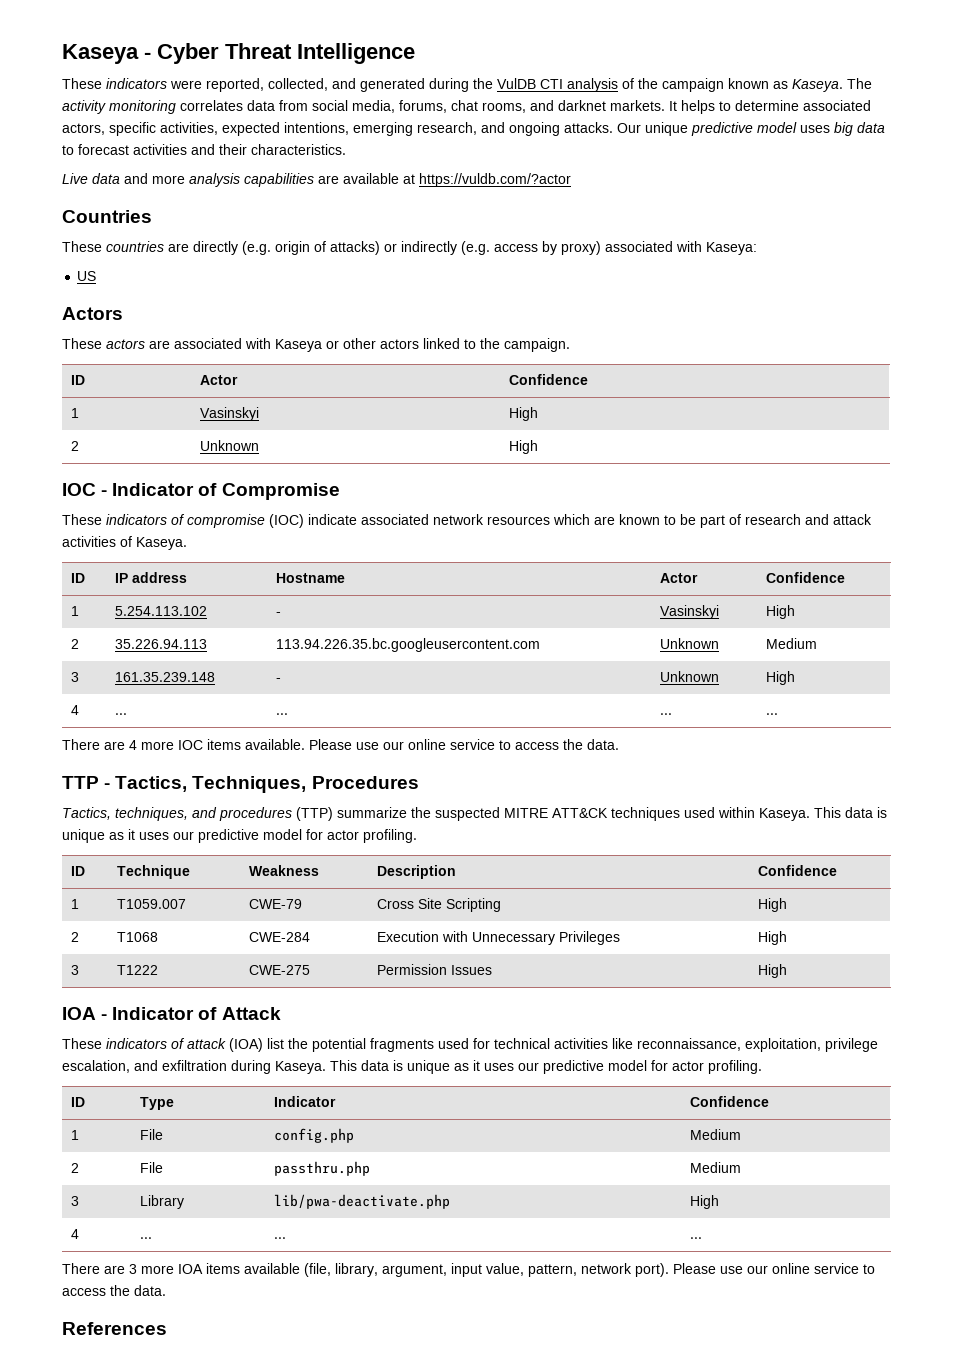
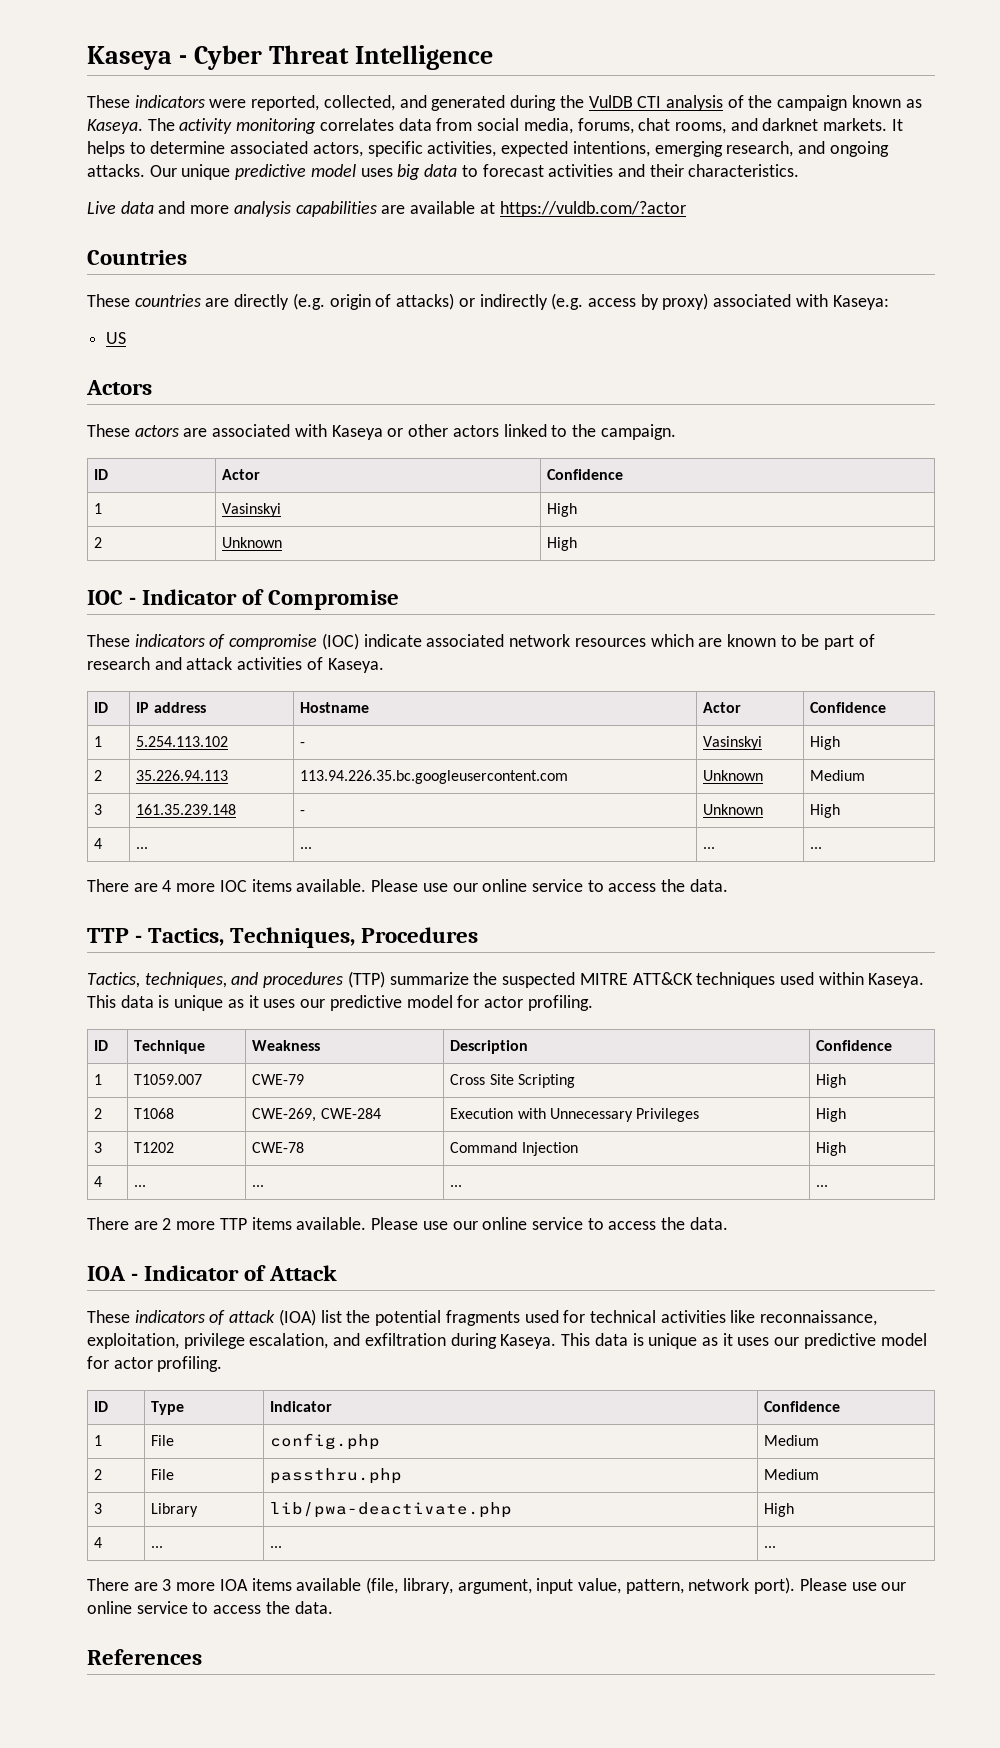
- 2 | T1068 | CWE-284 | Execution with Unnecessary Privileges | High
+ 2 | T1068 | CWE-269, CWE-284 | Execution with Unnecessary Privileges | High
- 3 | T1222 | CWE-275 | Permission Issues | High
+ 3 | T1202 | CWE-78 | Command Injection | High
+ 4 | ... | ... | ... | ...
+ There are 2 more TTP items available. Please use our online service to access the data.

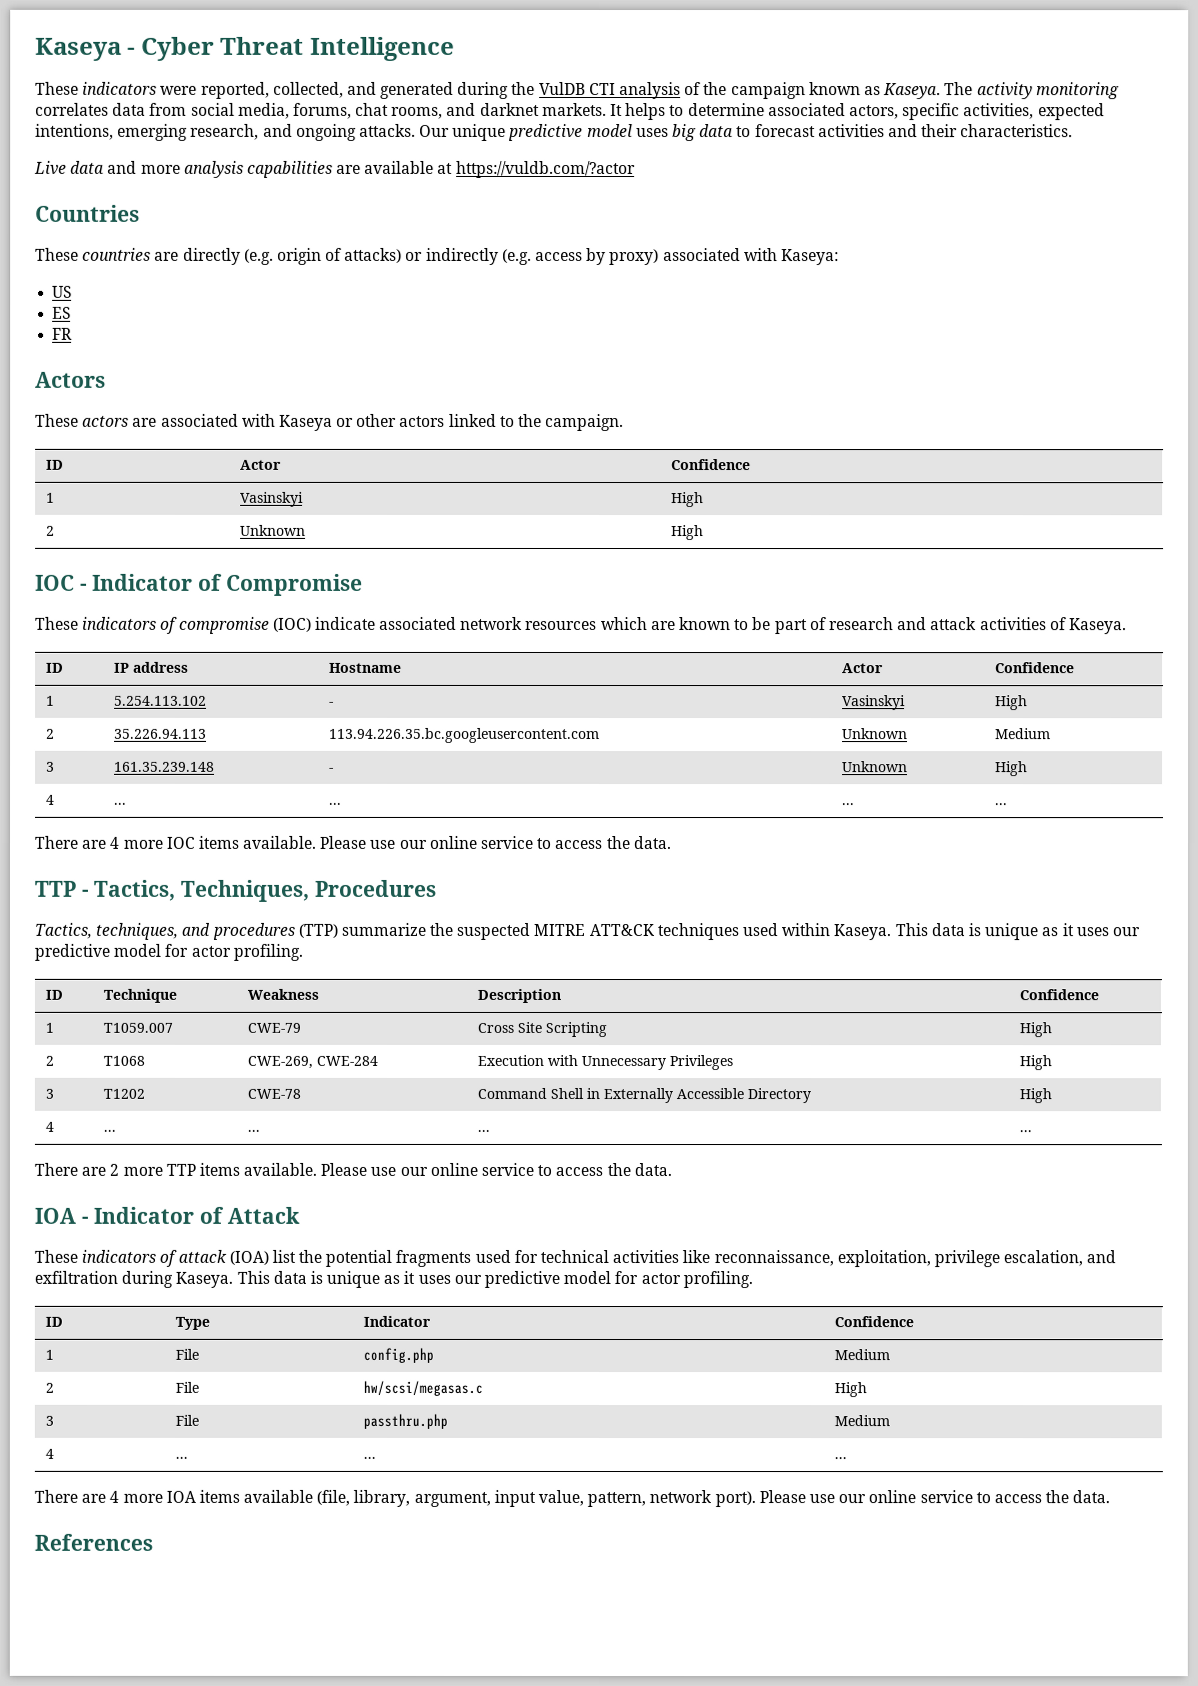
+ ES
+ FR
- 3 | T1202 | CWE-78 | Command Injection | High
+ 3 | T1202 | CWE-78 | Command Shell in Externally Accessible Directory | High
- 2 | File | passthru.php | Medium
- 3 | Library | lib/pwa-deactivate.php | High
+ 2 | File | hw/scsi/megasas.c | High
+ 3 | File | passthru.php | Medium
- There are 3 more IOA items available (file, library, argument, input value, pattern, network port).
+ There are 4 more IOA items available (file, library, argument, input value, pattern, network port).

